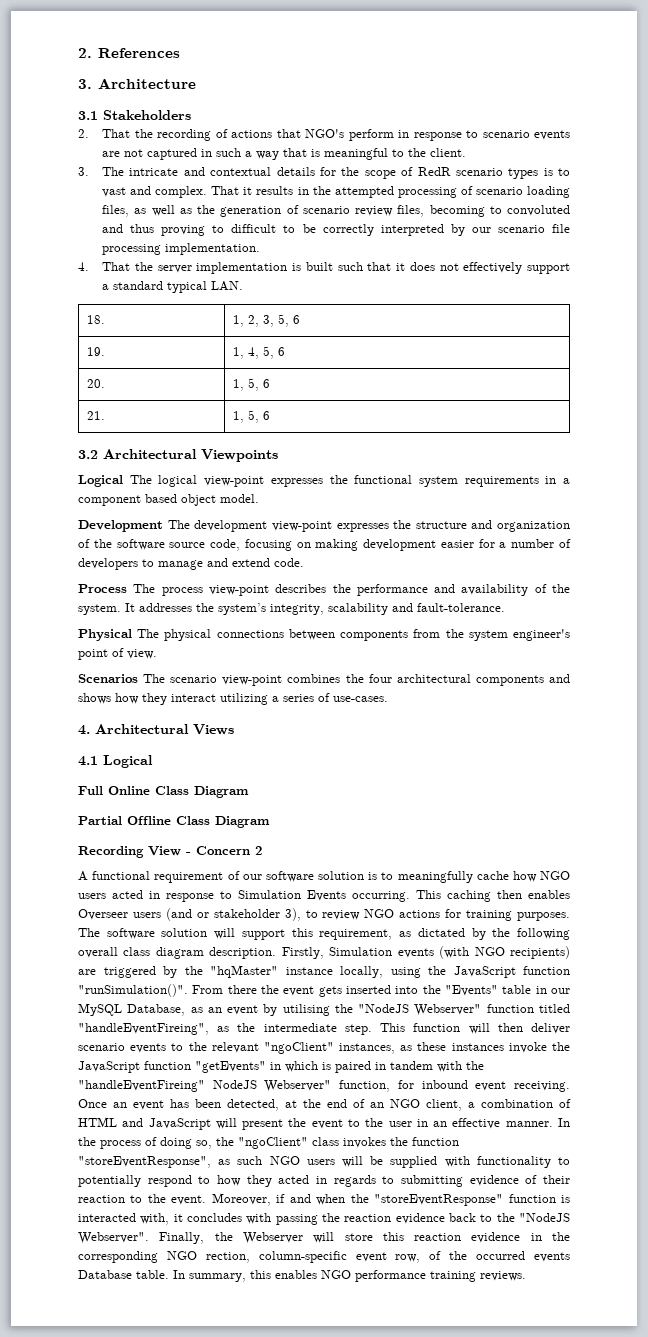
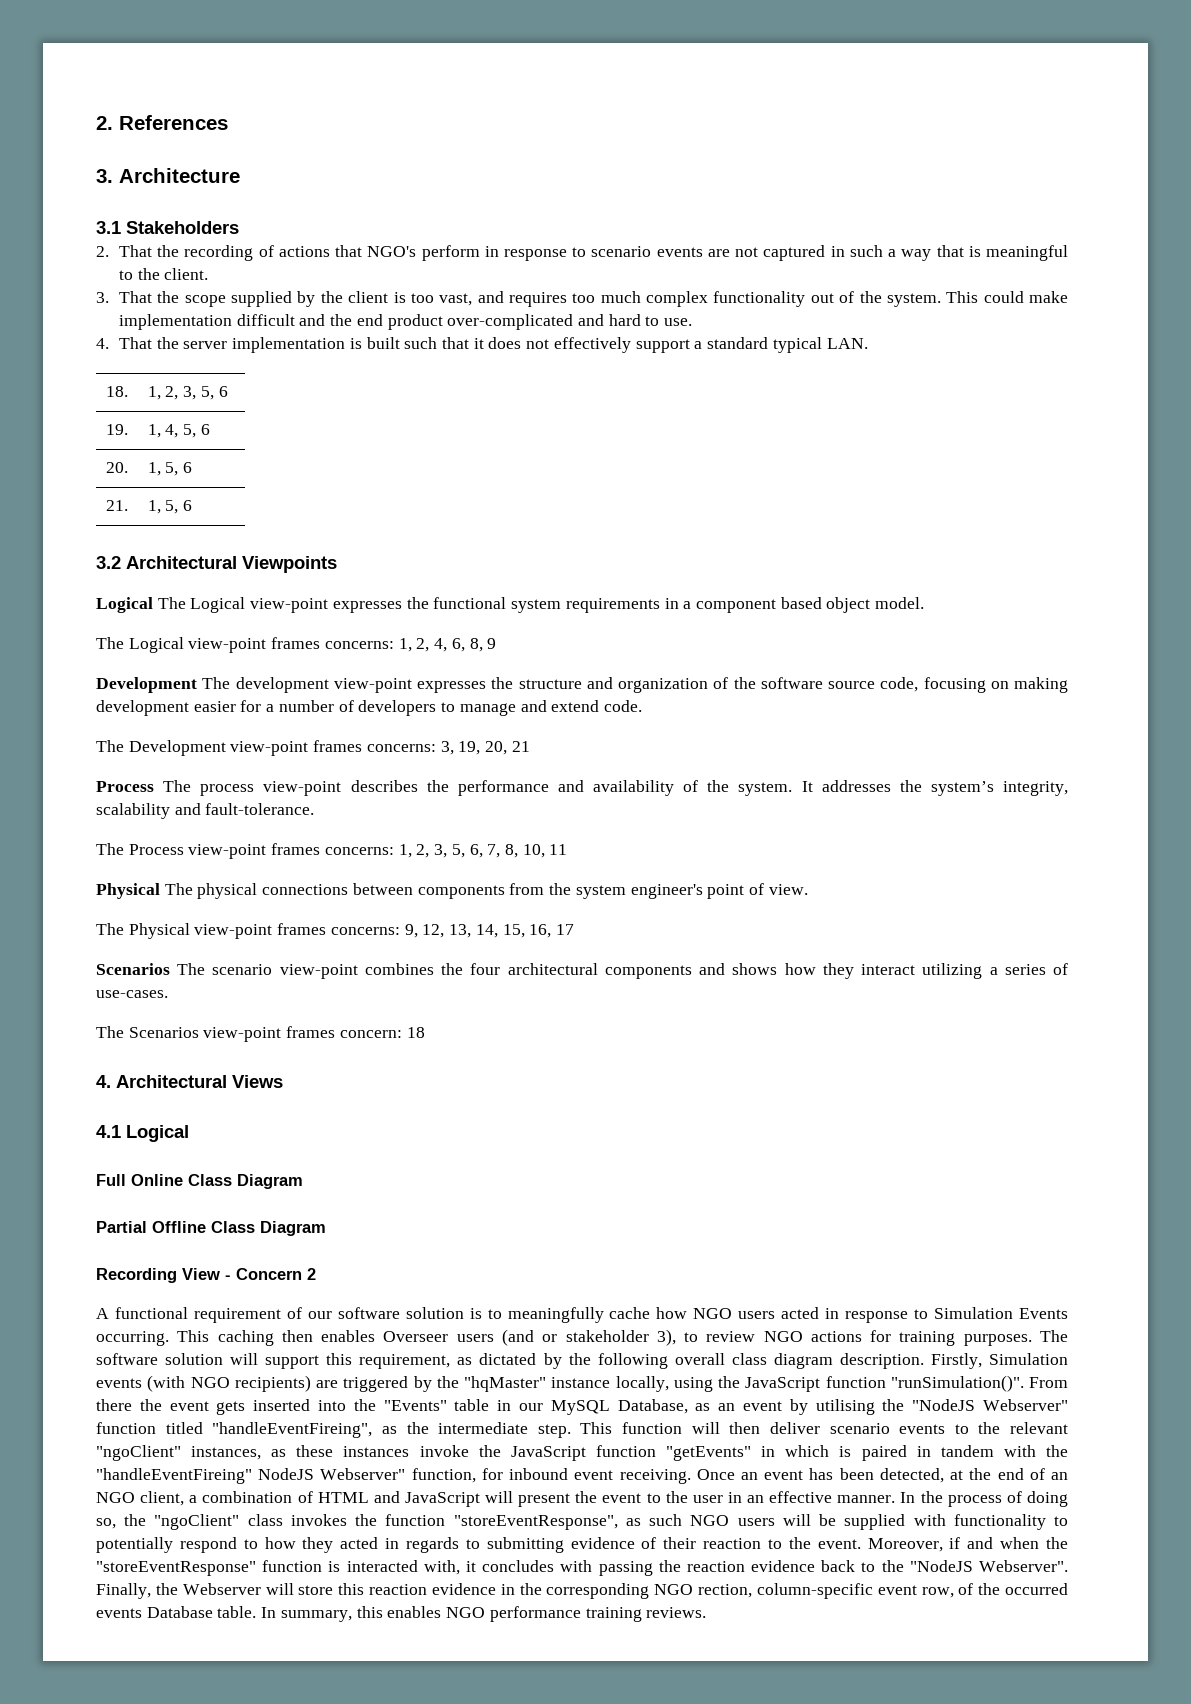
- 3. The intricate and contextual details for the scope of RedR scenario types is to vast and complex. That it results in the attempted processing of scenario loading files, as well as the generation of scenario review files, becoming to convoluted and thus proving to difficult to be correctly interpreted by our scenario file processing implementation.
+ 3. That the scope supplied by the client is too vast, and requires too much complex functionality out of the system. This could make implementation difficult and the end product over-complicated and hard to use.
- Logical The logical view-point expresses the functional system requirements in a component based object model.
+ Logical The Logical view-point expresses the functional system requirements in a component based object model.
+ The Logical view-point frames concerns: 1, 2, 4, 6, 8, 9
+ The Development view-point frames concerns: 3, 19, 20, 21
+ The Process view-point frames concerns: 1, 2, 3, 5, 6, 7, 8, 10, 11
+ The Physical view-point frames concerns: 9, 12, 13, 14, 15, 16, 17
+ The Scenarios view-point frames concern: 18

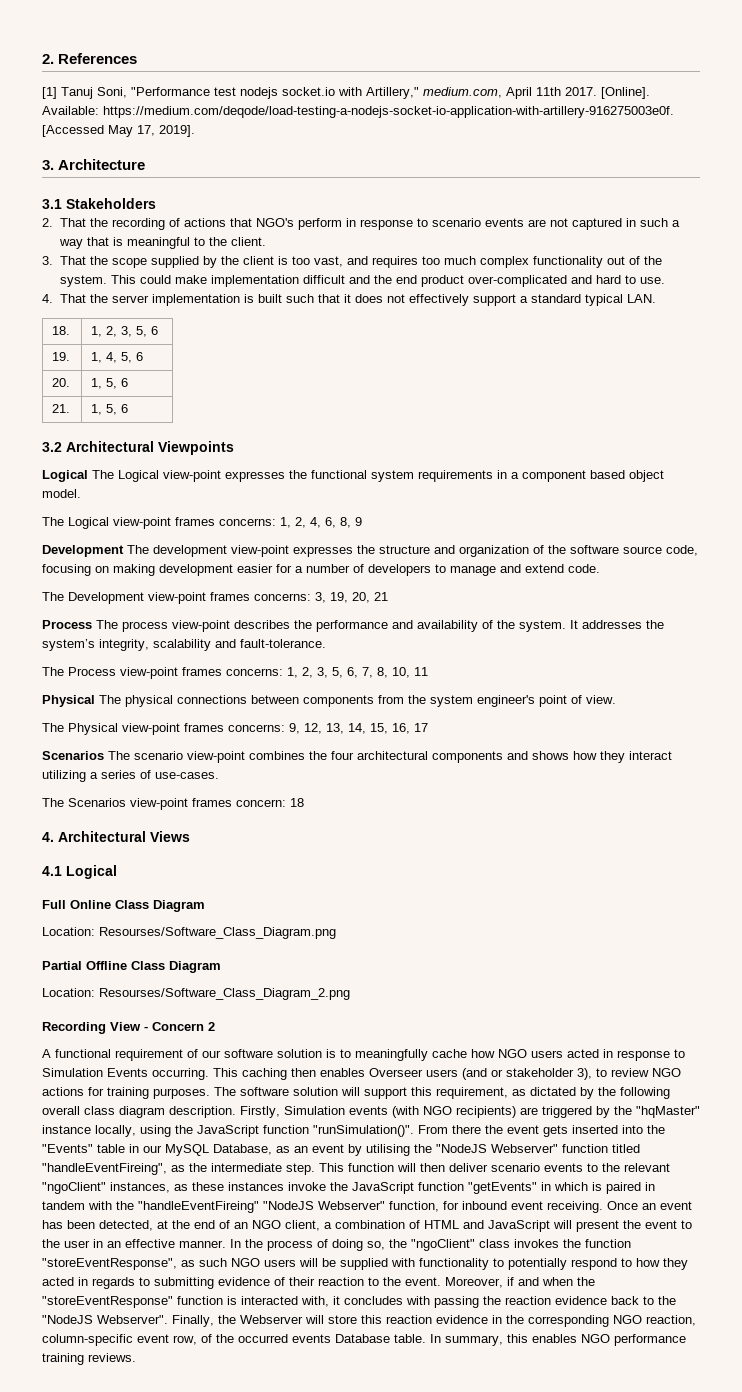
+ [1] Tanuj Soni, "Performance test nodejs socket.io with Artillery," medium.com, April 11th 2017. [Online]. Available: https://medium.com/deqode/load-testing-a-nodejs-socket-io-application-with-artillery-916275003e0f. [Accessed May 17, 2019].
+ Location: Resourses/Software_Class_Diagram.png
+ Location: Resourses/Software_Class_Diagram_2.png
- This function will then deliver scenario events to the relevant "ngoClient" instances, as these instances invoke the JavaScript function "getEvents" in which is paired in tandem with the "handleEventFireing" NodeJS Webserver" function, for inbound event receiving.
+ This function will then deliver scenario events to the relevant "ngoClient" instances, as these instances invoke the JavaScript function "getEvents" in which is paired in tandem with the "handleEventFireing" "NodeJS Webserver" function, for inbound event receiving.
- Finally, the Webserver will store this reaction evidence in the corresponding NGO rection, column-specific event row, of the occurred events Database table.
+ Finally, the Webserver will store this reaction evidence in the corresponding NGO reaction, column-specific event row, of the occurred events Database table.

